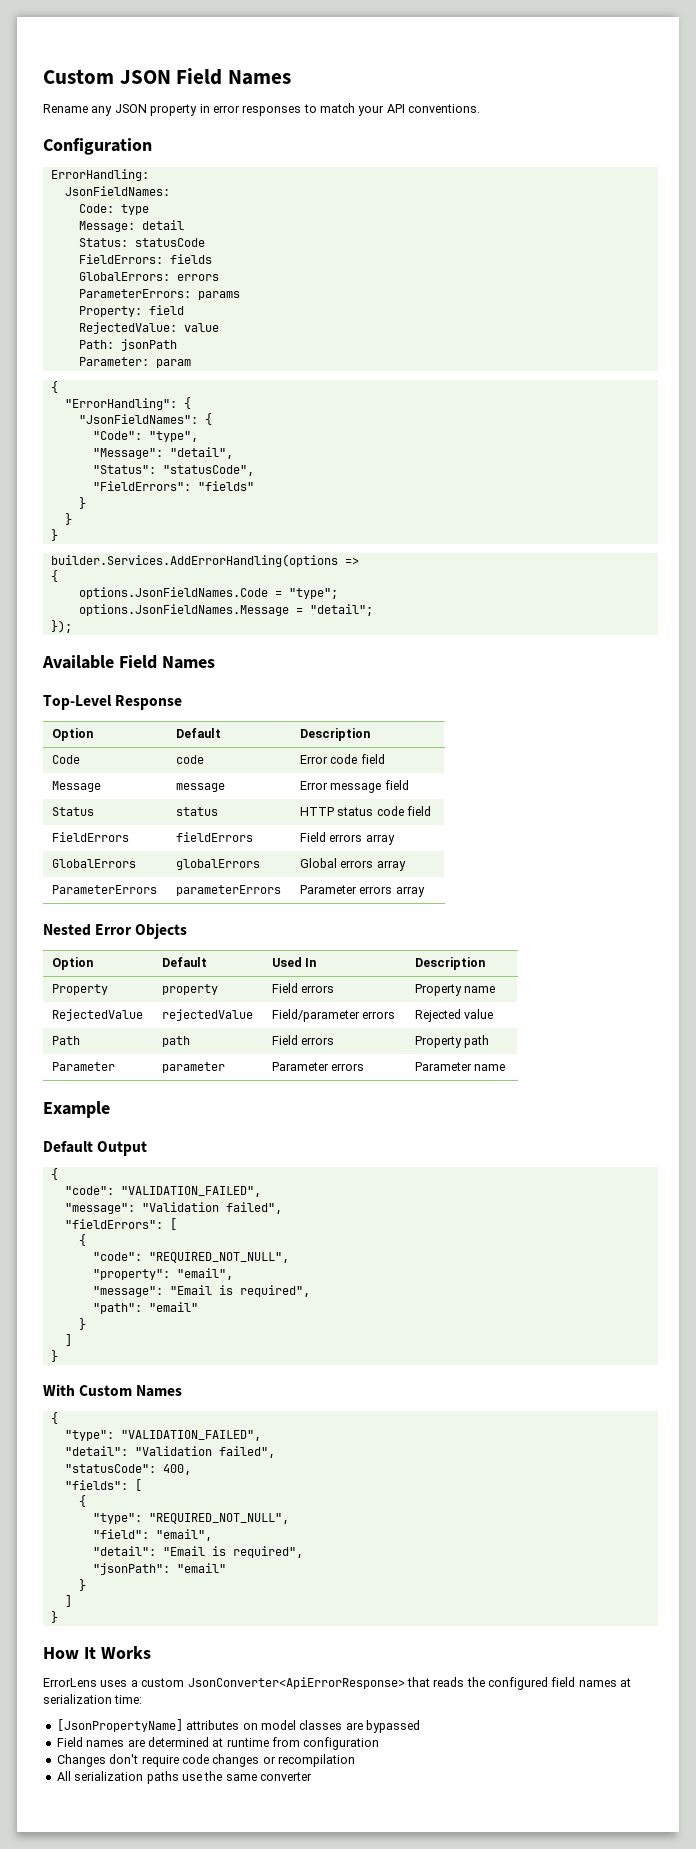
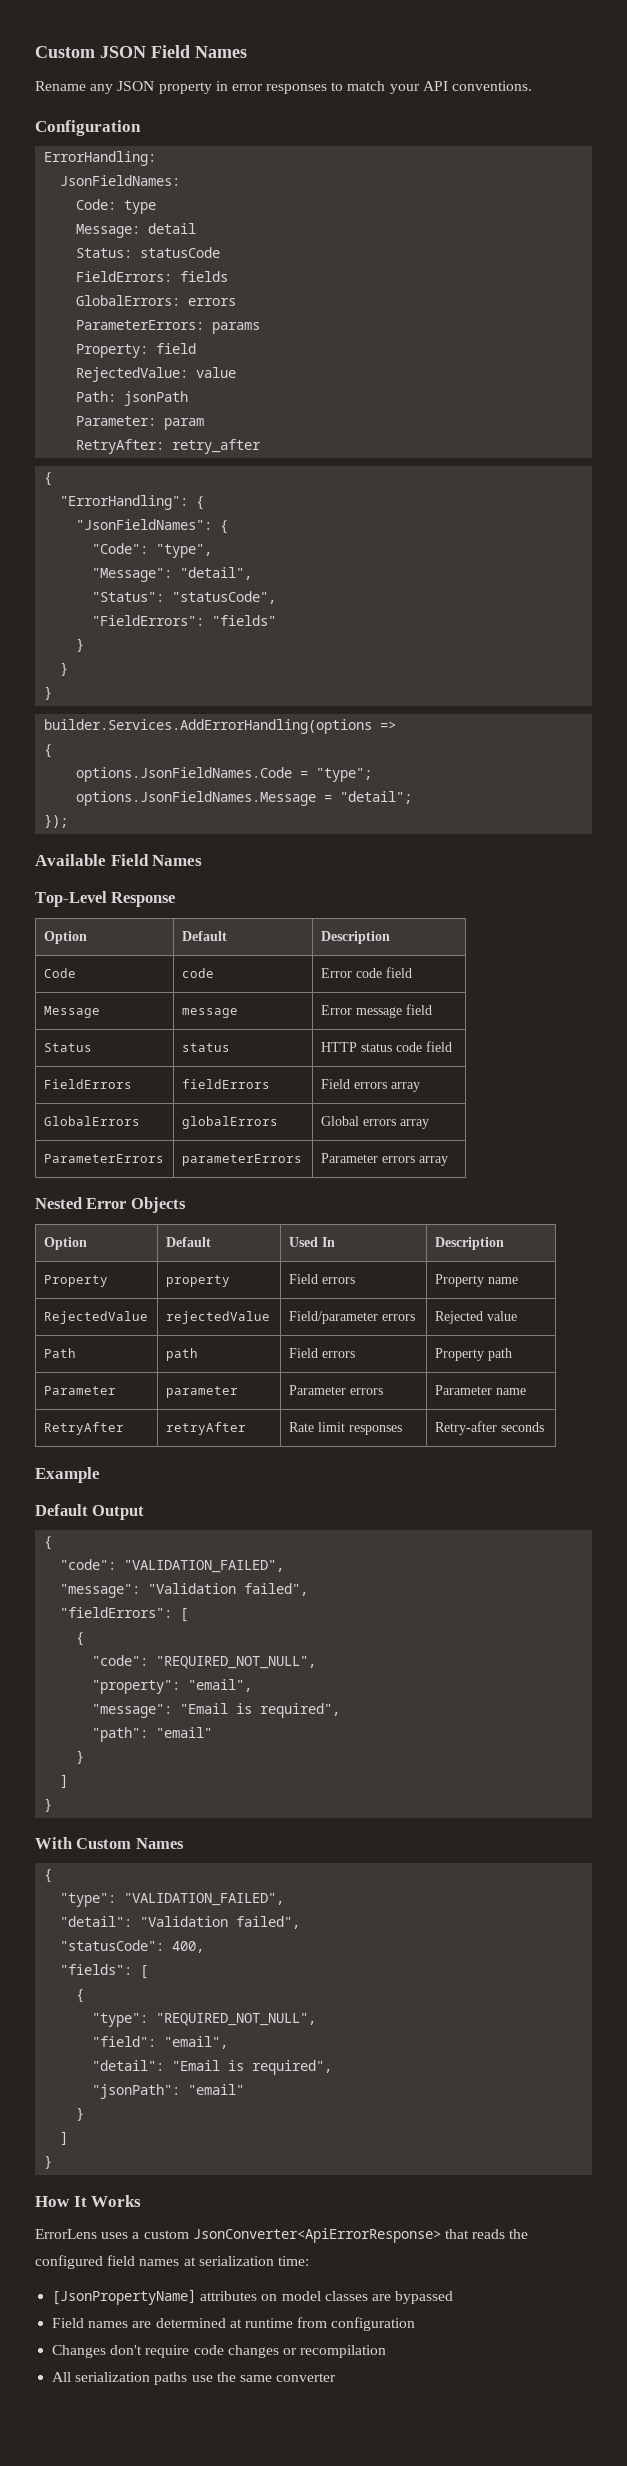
+ RetryAfter: retry_after
+ RetryAfter | retryAfter | Rate limit responses | Retry-after seconds

